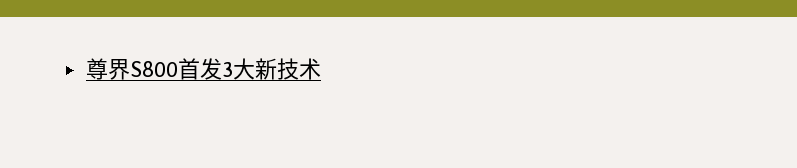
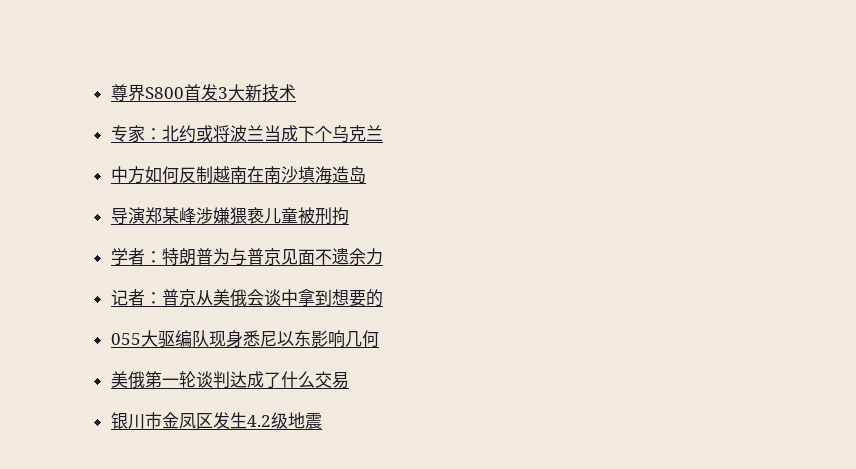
+ 专家：北约或将波兰当成下个乌克兰
+ 中方如何反制越南在南沙填海造岛
+ 导演郑某峰涉嫌猥亵儿童被刑拘
+ 学者：特朗普为与普京见面不遗余力
+ 记者：普京从美俄会谈中拿到想要的
+ 055大驱编队现身悉尼以东影响几何
+ 美俄第一轮谈判达成了什么交易
+ 银川市金凤区发生4.2级地震

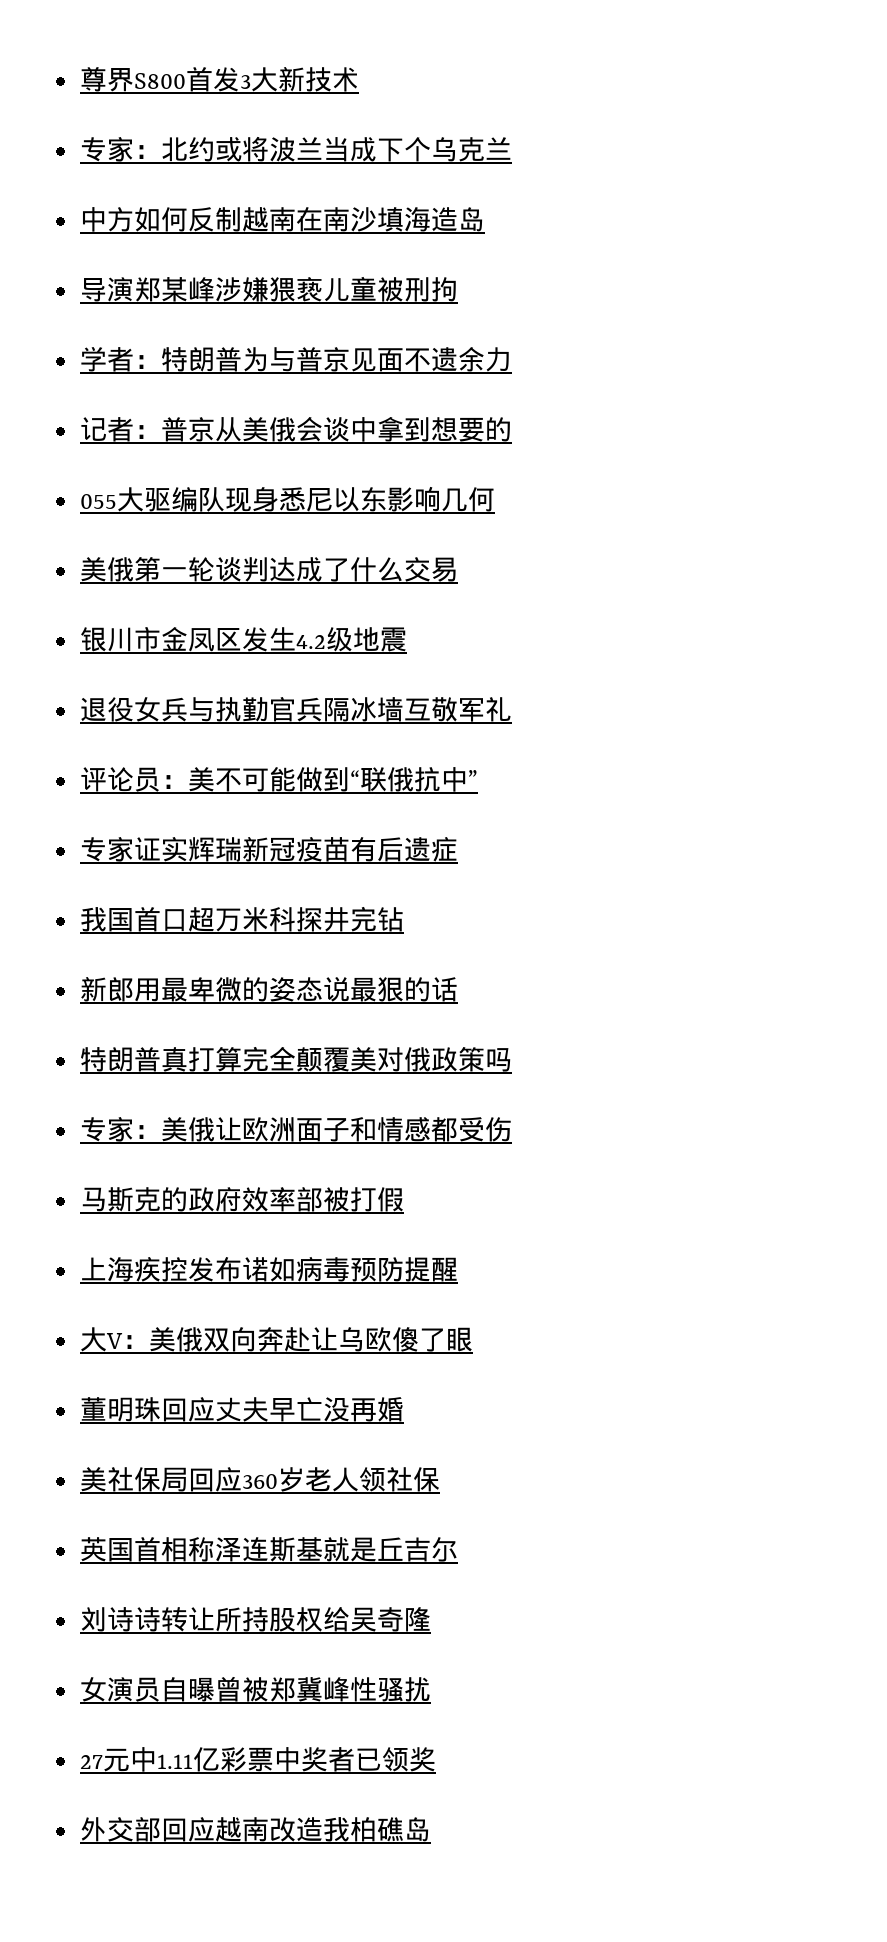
+ 退役女兵与执勤官兵隔冰墙互敬军礼
+ 评论员：美不可能做到“联俄抗中”
+ 专家证实辉瑞新冠疫苗有后遗症
+ 我国首口超万米科探井完钻
+ 新郎用最卑微的姿态说最狠的话
+ 特朗普真打算完全颠覆美对俄政策吗
+ 专家：美俄让欧洲面子和情感都受伤
+ 马斯克的政府效率部被打假
+ 上海疾控发布诺如病毒预防提醒
+ 大V：美俄双向奔赴让乌欧傻了眼
+ 董明珠回应丈夫早亡没再婚
+ 美社保局回应360岁老人领社保
+ 英国首相称泽连斯基就是丘吉尔
+ 刘诗诗转让所持股权给吴奇隆
+ 女演员自曝曾被郑冀峰性骚扰
+ 27元中1.11亿彩票中奖者已领奖
+ 外交部回应越南改造我柏礁岛

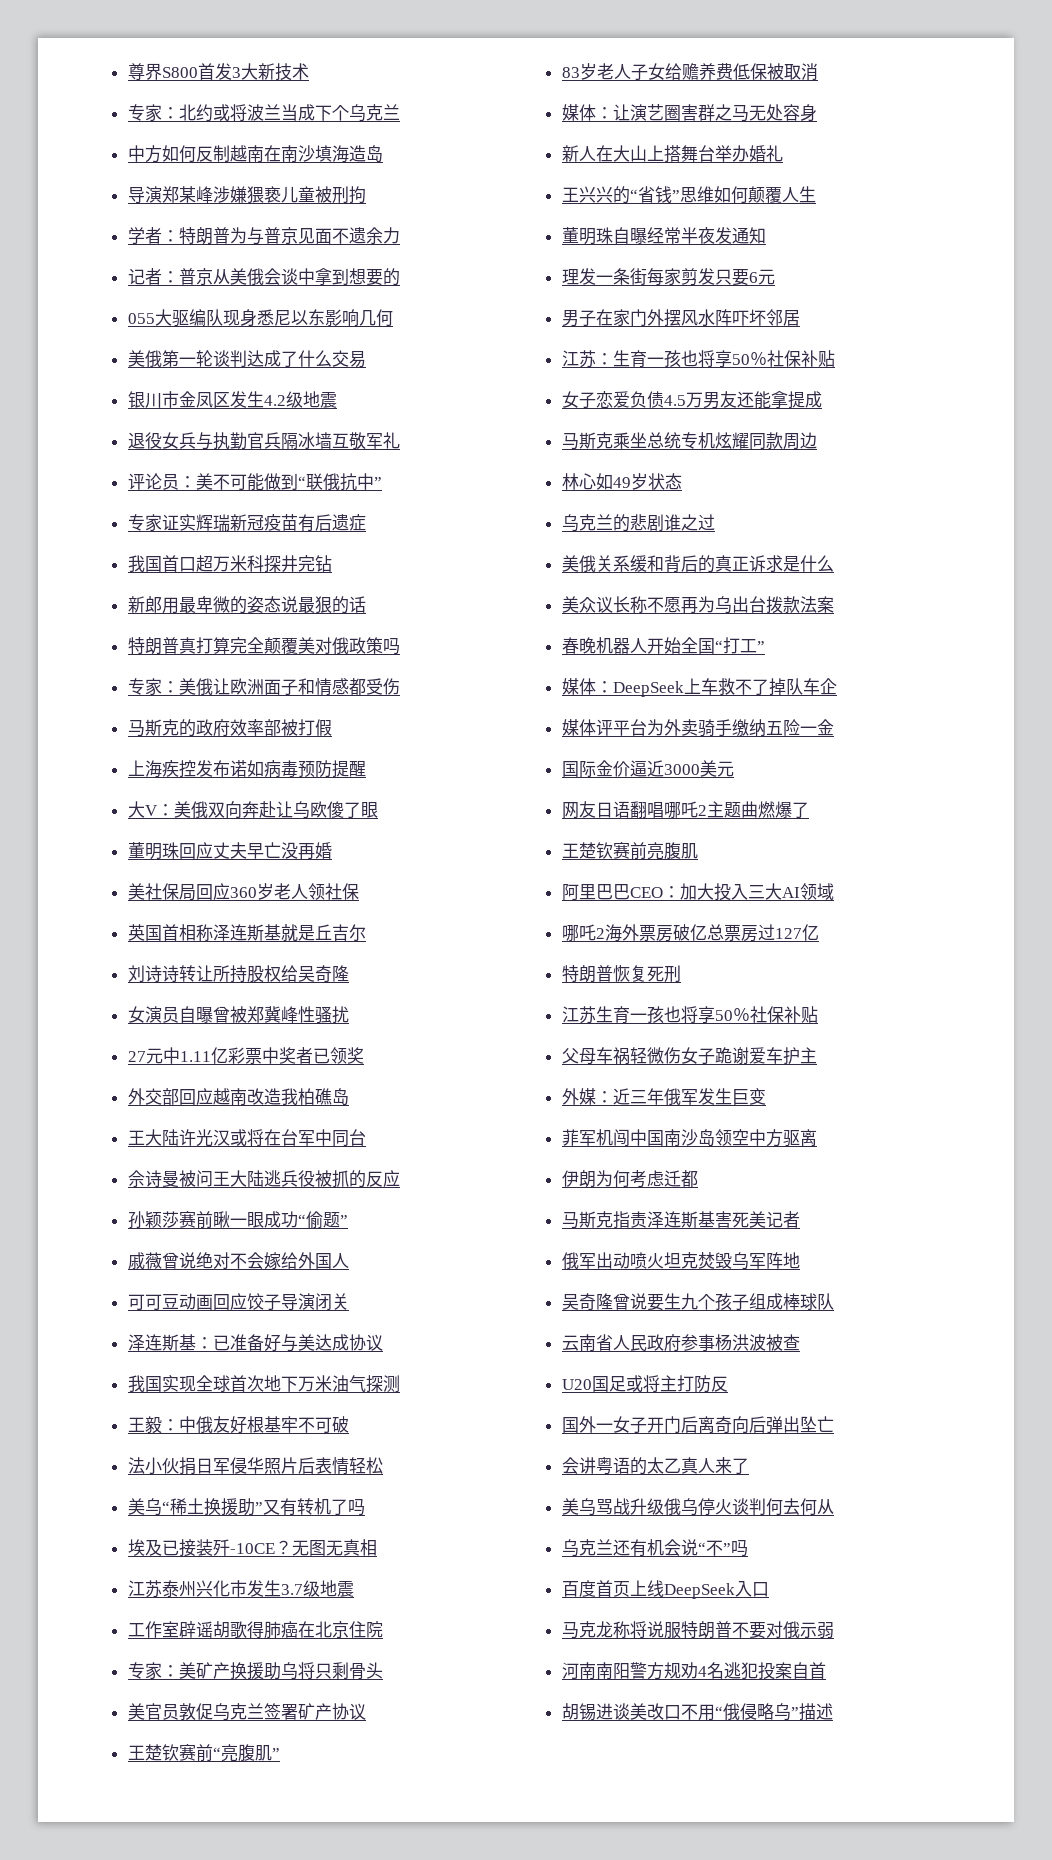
+ 王大陆许光汉或将在台军中同台
+ 佘诗曼被问王大陆逃兵役被抓的反应
+ 孙颖莎赛前瞅一眼成功“偷题”
+ 戚薇曾说绝对不会嫁给外国人
+ 可可豆动画回应饺子导演闭关
+ 泽连斯基：已准备好与美达成协议
+ 我国实现全球首次地下万米油气探测
+ 王毅：中俄友好根基牢不可破
+ 法小伙捐日军侵华照片后表情轻松
+ 美乌“稀土换援助”又有转机了吗
+ 埃及已接装歼-10CE？无图无真相
+ 江苏泰州兴化市发生3.7级地震
+ 工作室辟谣胡歌得肺癌在北京住院
+ 专家：美矿产换援助乌将只剩骨头
+ 美官员敦促乌克兰签署矿产协议
+ 王楚钦赛前“亮腹肌”
+ 83岁老人子女给赡养费低保被取消
+ 媒体：让演艺圈害群之马无处容身
+ 新人在大山上搭舞台举办婚礼
+ 王兴兴的“省钱”思维如何颠覆人生
+ 董明珠自曝经常半夜发通知
+ 理发一条街每家剪发只要6元
+ 男子在家门外摆风水阵吓坏邻居
+ 江苏：生育一孩也将享50％社保补贴
+ 女子恋爱负债4.5万男友还能拿提成
+ 马斯克乘坐总统专机炫耀同款周边
+ 林心如49岁状态
+ 乌克兰的悲剧谁之过
+ 美俄关系缓和背后的真正诉求是什么
+ 美众议长称不愿再为乌出台拨款法案
+ 春晚机器人开始全国“打工”
+ 媒体：DeepSeek上车救不了掉队车企
+ 媒体评平台为外卖骑手缴纳五险一金
+ 国际金价逼近3000美元
+ 网友日语翻唱哪吒2主题曲燃爆了
+ 王楚钦赛前亮腹肌
+ 阿里巴巴CEO：加大投入三大AI领域
+ 哪吒2海外票房破亿总票房过127亿
+ 特朗普恢复死刑
+ 江苏生育一孩也将享50％社保补贴
+ 父母车祸轻微伤女子跪谢爱车护主
+ 外媒：近三年俄军发生巨变
+ 菲军机闯中国南沙岛领空中方驱离
+ 伊朗为何考虑迁都
+ 马斯克指责泽连斯基害死美记者
+ 俄军出动喷火坦克焚毁乌军阵地
+ 吴奇隆曾说要生九个孩子组成棒球队
+ 云南省人民政府参事杨洪波被查
+ U20国足或将主打防反
+ 国外一女子开门后离奇向后弹出坠亡
+ 会讲粤语的太乙真人来了
+ 美乌骂战升级俄乌停火谈判何去何从
+ 乌克兰还有机会说“不”吗
+ 百度首页上线DeepSeek入口
+ 马克龙称将说服特朗普不要对俄示弱
+ 河南南阳警方规劝4名逃犯投案自首
+ 胡锡进谈美改口不用“俄侵略乌”描述

